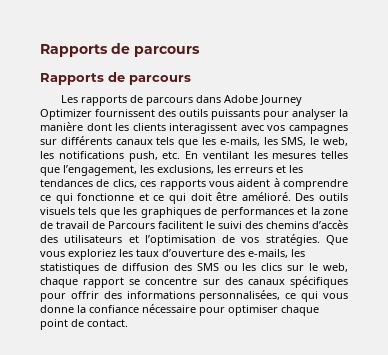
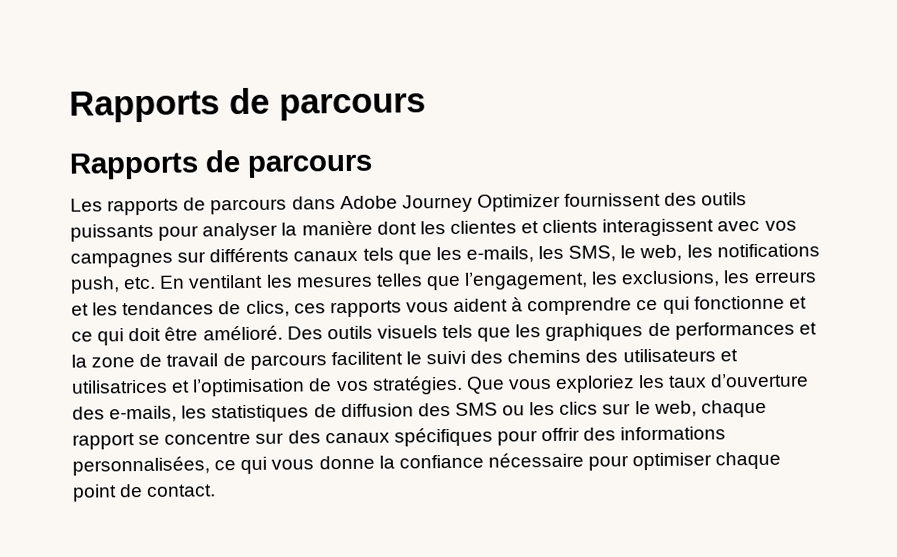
- Les rapports de parcours dans Adobe Journey Optimizer fournissent des outils puissants pour analyser la manière dont les clients interagissent avec vos campagnes sur différents canaux tels que les e-mails, les SMS, le web, les notifications push, etc. En ventilant les mesures telles que l’engagement, les exclusions, les erreurs et les tendances de clics, ces rapports vous aident à comprendre ce qui fonctionne et ce qui doit être amélioré.
+ Les rapports de parcours dans Adobe Journey Optimizer fournissent des outils puissants pour analyser la manière dont les clientes et clients interagissent avec vos campagnes sur différents canaux tels que les e-mails, les SMS, le web, les notifications push, etc. En ventilant les mesures telles que l’engagement, les exclusions, les erreurs et les tendances de clics, ces rapports vous aident à comprendre ce qui fonctionne et ce qui doit être amélioré.
- Des outils visuels tels que les graphiques de performances et la zone de travail de Parcours facilitent le suivi des chemins d’accès des utilisateurs et l’optimisation de vos stratégies.
+ Des outils visuels tels que les graphiques de performances et la zone de travail de parcours facilitent le suivi des chemins des utilisateurs et utilisatrices et l’optimisation de vos stratégies.

